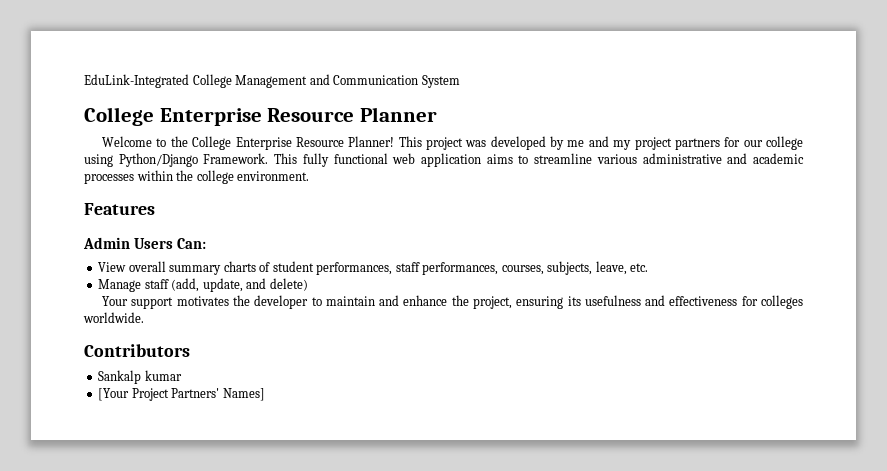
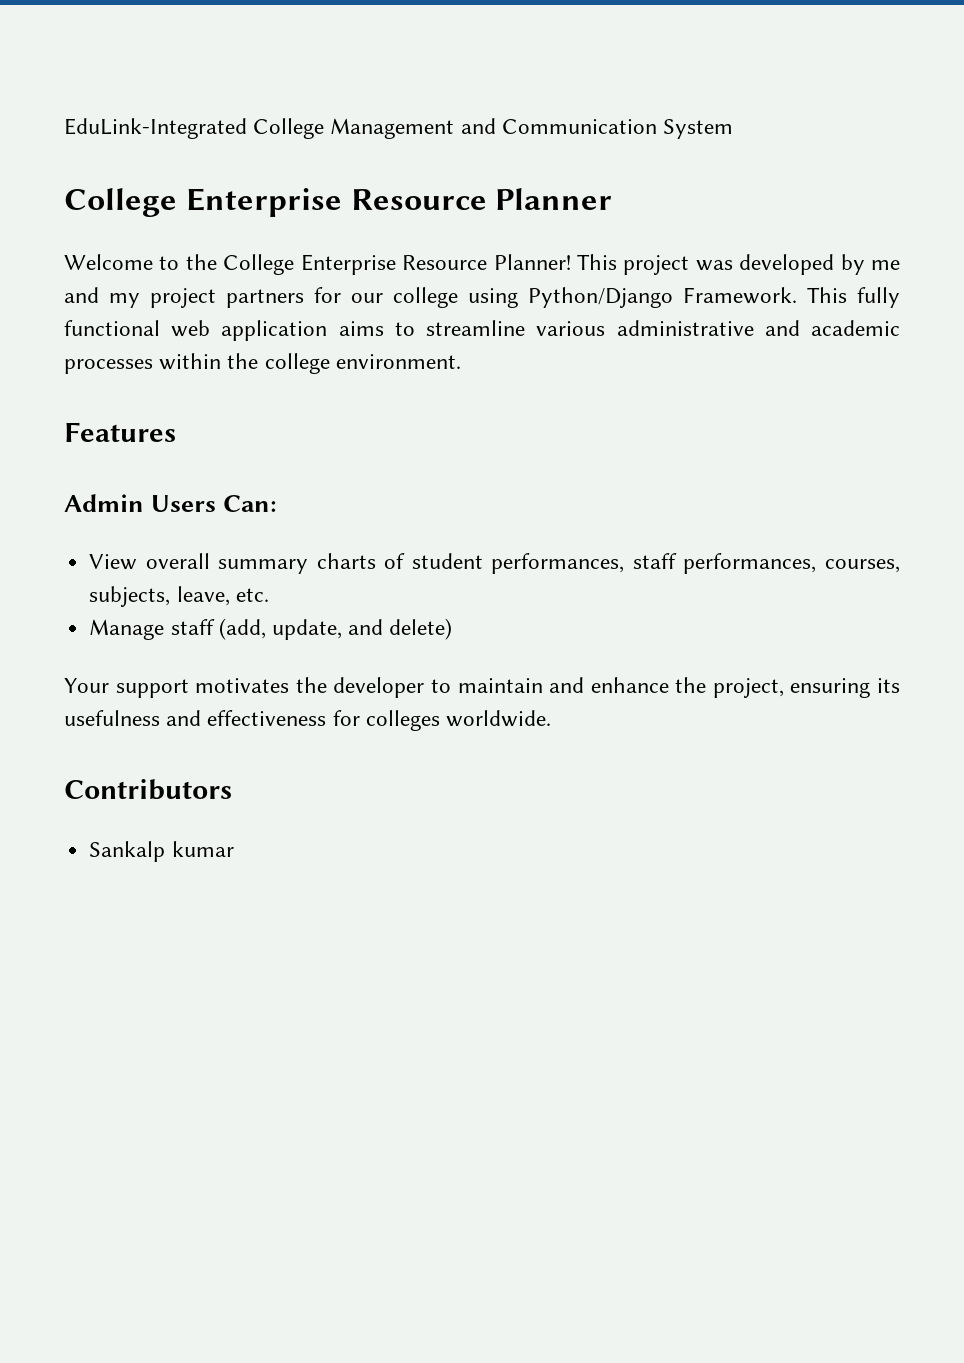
- [Your Project Partners' Names]

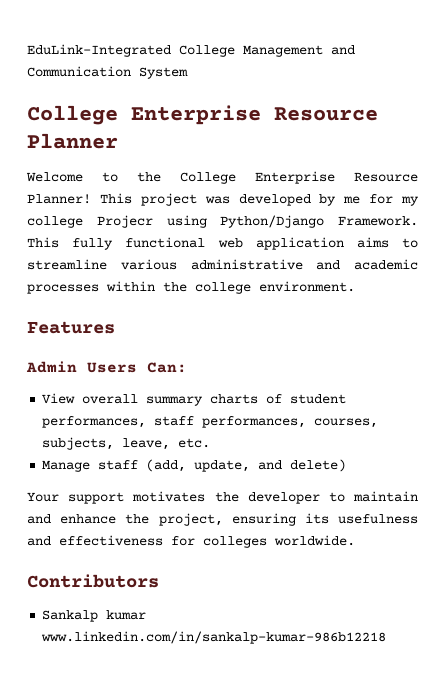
- This project was developed by me and my project partners for our college using Python/Django Framework.
+ This project was developed by me for my college Projecr using Python/Django Framework.
- Sankalp kumar
+ Sankalp kumar www.linkedin.com/in/sankalp-kumar-986b12218

